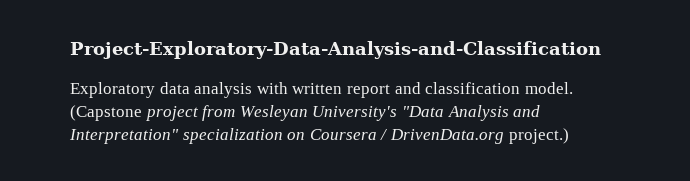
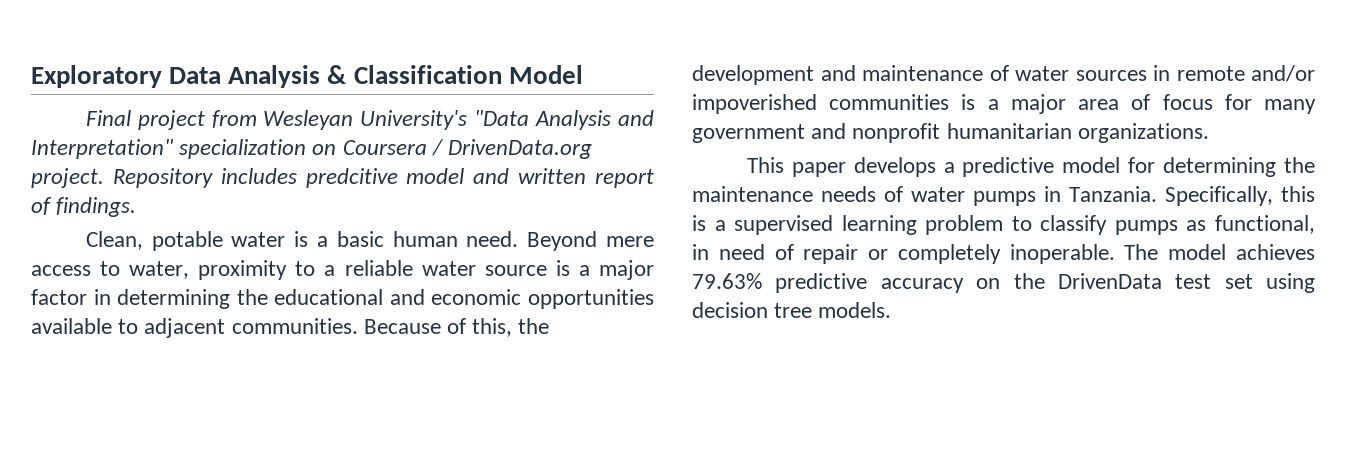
- Project-Exploratory-Data-Analysis-and-Classification
- Exploratory data analysis with written report and classification model. (Capstone project from Wesleyan University's "Data Analysis and Interpretation" specialization on Coursera / DrivenData.org project.)
+ Exploratory Data Analysis & Classification Model
+ Final project from Wesleyan University's "Data Analysis and Interpretation" specialization on Coursera / DrivenData.org project. Repository includes predcitive model and written report of findings.
+ Clean, potable water is a basic human need. Beyond mere access to water, proximity to a reliable water source is a major factor in determining the educational and economic opportunities available to adjacent communities. Because of this, the development and maintenance of water sources in remote and/or impoverished communities is a major area of focus for many government and nonprofit humanitarian organizations.
+ This paper develops a predictive model for determining the maintenance needs of water pumps in Tanzania. Specifically, this is a supervised learning problem to classify pumps as functional, in need of repair or completely inoperable. The model achieves 79.63% predictive accuracy on the DrivenData test set using decision tree models.

